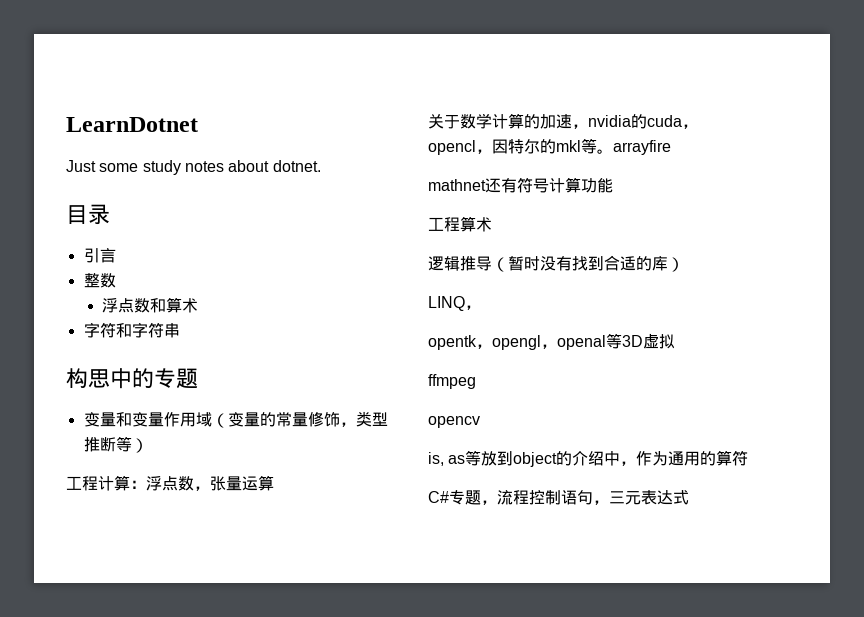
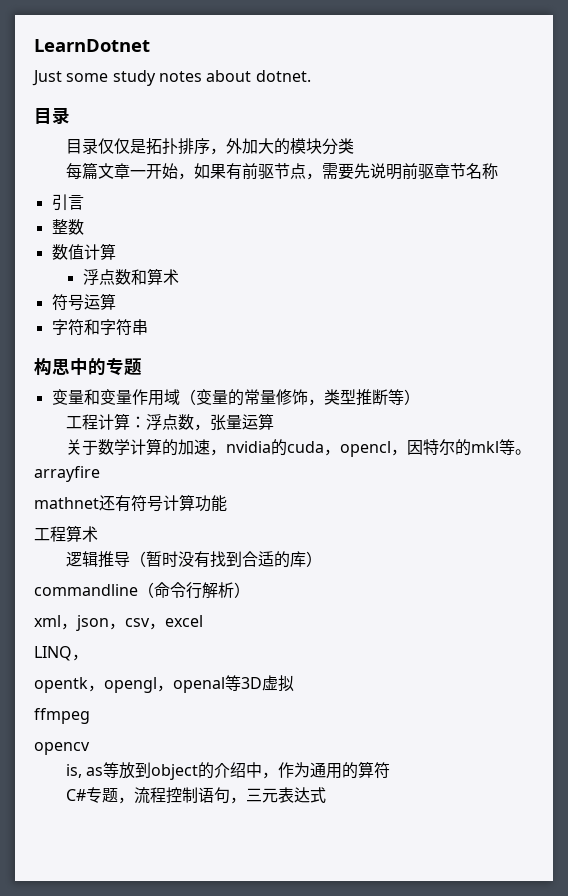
+ 目录仅仅是拓扑排序，外加大的模块分类
+ 每篇文章一开始，如果有前驱节点，需要先说明前驱章节名称
+ 数值计算
+ 符号运算
+ commandline（命令行解析）
+ xml，json，csv，excel

